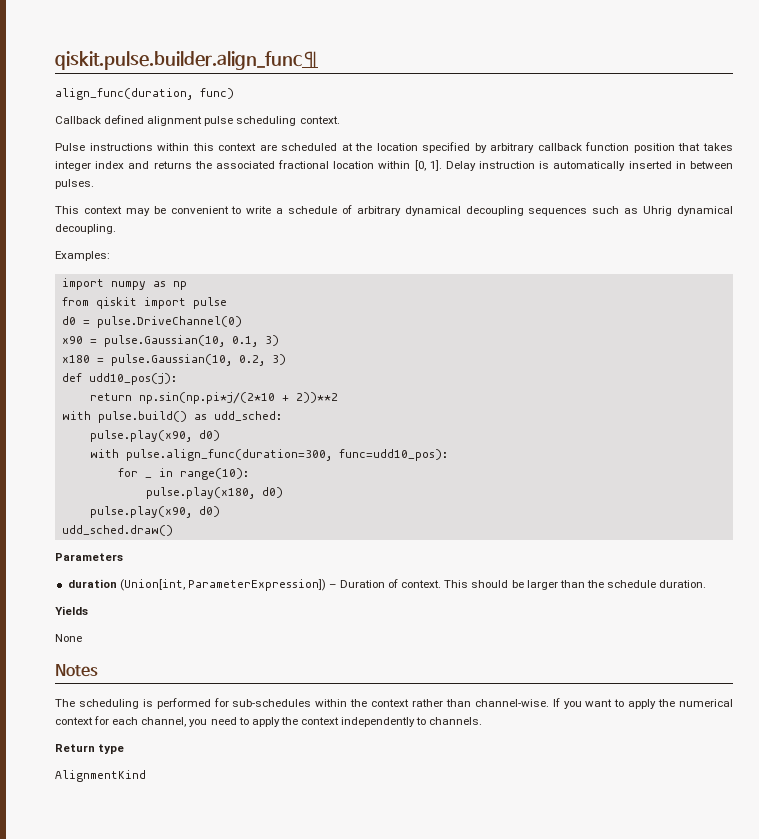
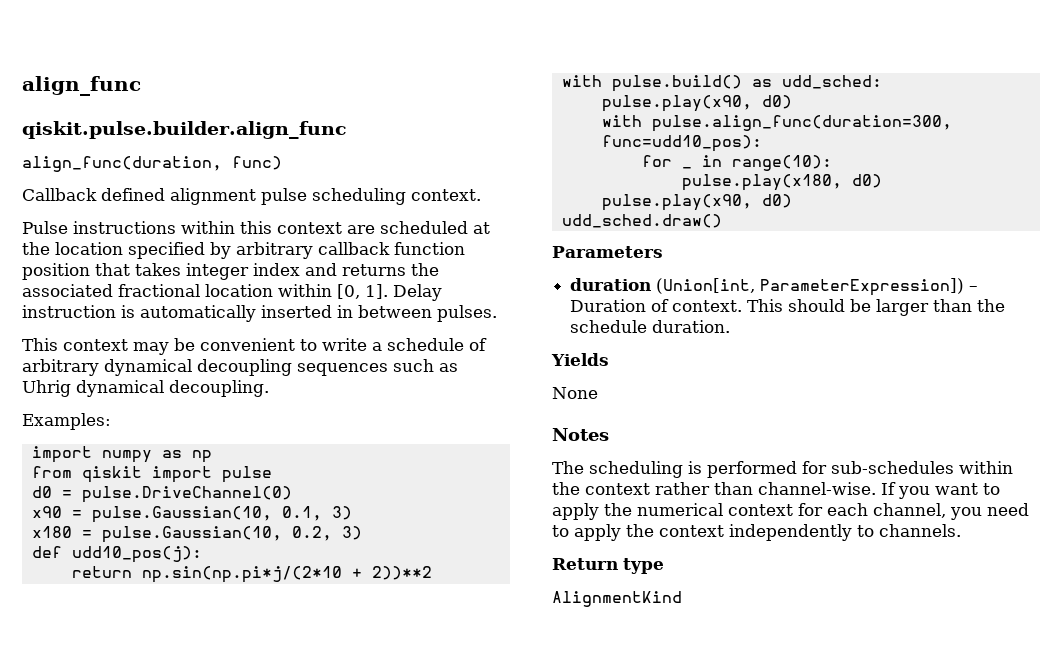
- qiskit.pulse.builder.align_func¶
+ align_func
+ qiskit.pulse.builder.align_func

